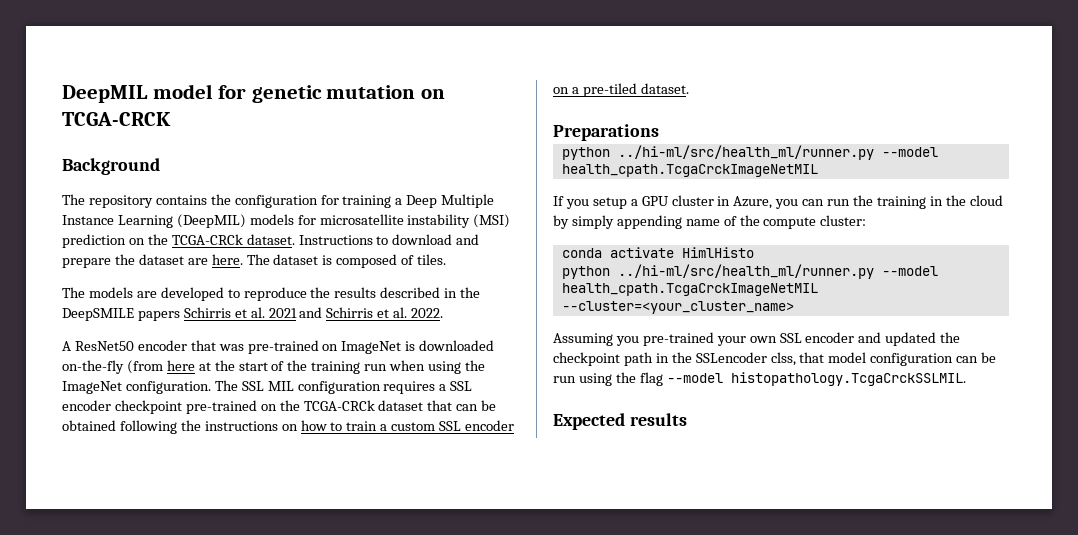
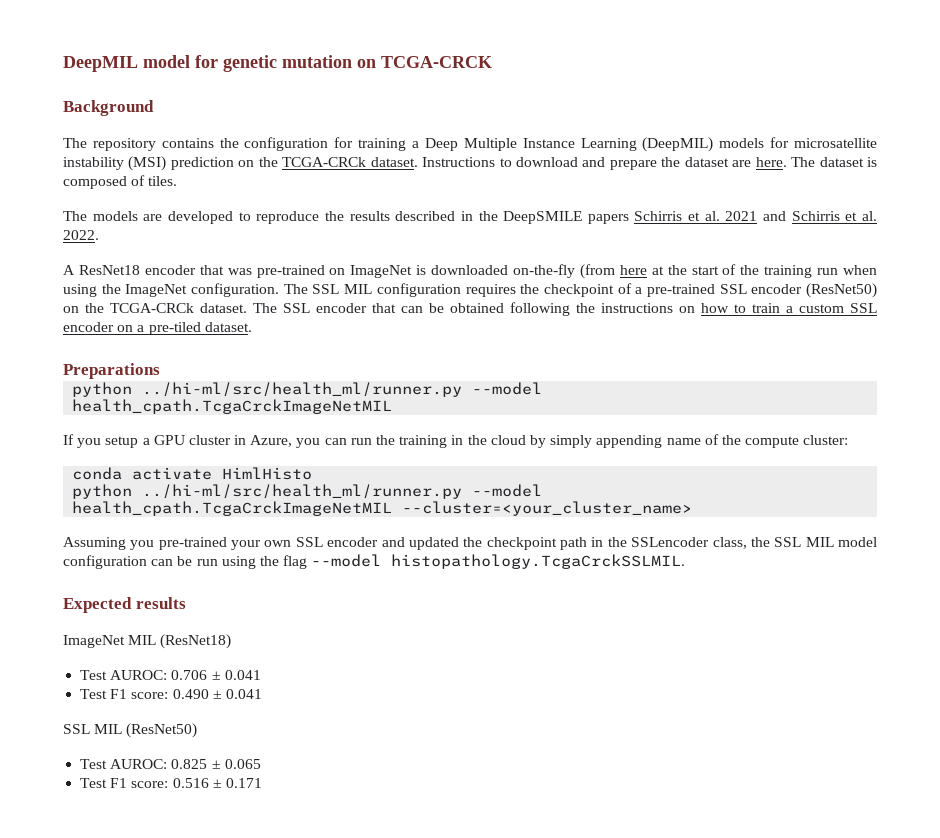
- A ResNet50 encoder that was pre-trained on ImageNet is downloaded on-the-fly (from here at the start of the training run when using the ImageNet configuration.
+ A ResNet18 encoder that was pre-trained on ImageNet is downloaded on-the-fly (from here at the start of the training run when using the ImageNet configuration.
- The SSL MIL configuration requires a SSL encoder checkpoint pre-trained on the TCGA-CRCk dataset that can be obtained following the instructions on how to train a custom SSL encoder on a pre-tiled dataset.
+ The SSL MIL configuration requires the checkpoint of a pre-trained SSL encoder (ResNet50) on the TCGA-CRCk dataset. The SSL encoder that can be obtained following the instructions on how to train a custom SSL encoder on a pre-tiled dataset.
- Assuming you pre-trained your own SSL encoder and updated the checkpoint path in the SSLencoder clss, that model configuration can be run using the flag --model histopathology.TcgaCrckSSLMIL.
+ Assuming you pre-trained your own SSL encoder and updated the checkpoint path in the SSLencoder class, the SSL MIL model configuration can be run using the flag --model histopathology.TcgaCrckSSLMIL.
+ ImageNet MIL (ResNet18)
+ Test AUROC: 0.706 ± 0.041
+ Test F1 score: 0.490 ± 0.041
+ SSL MIL (ResNet50)
+ Test AUROC: 0.825 ± 0.065
+ Test F1 score: 0.516 ± 0.171

